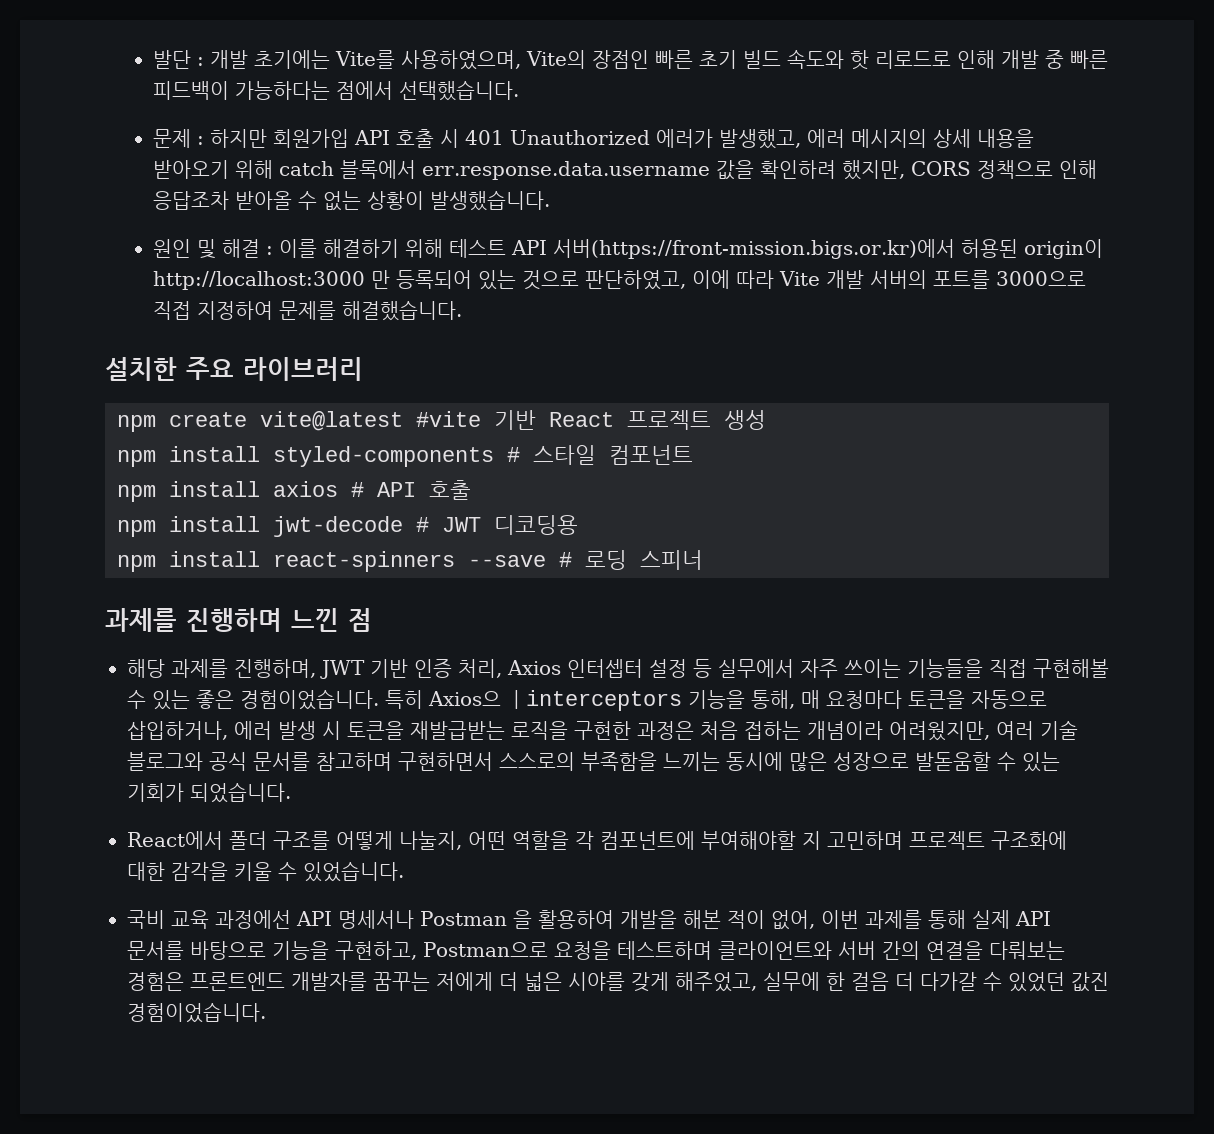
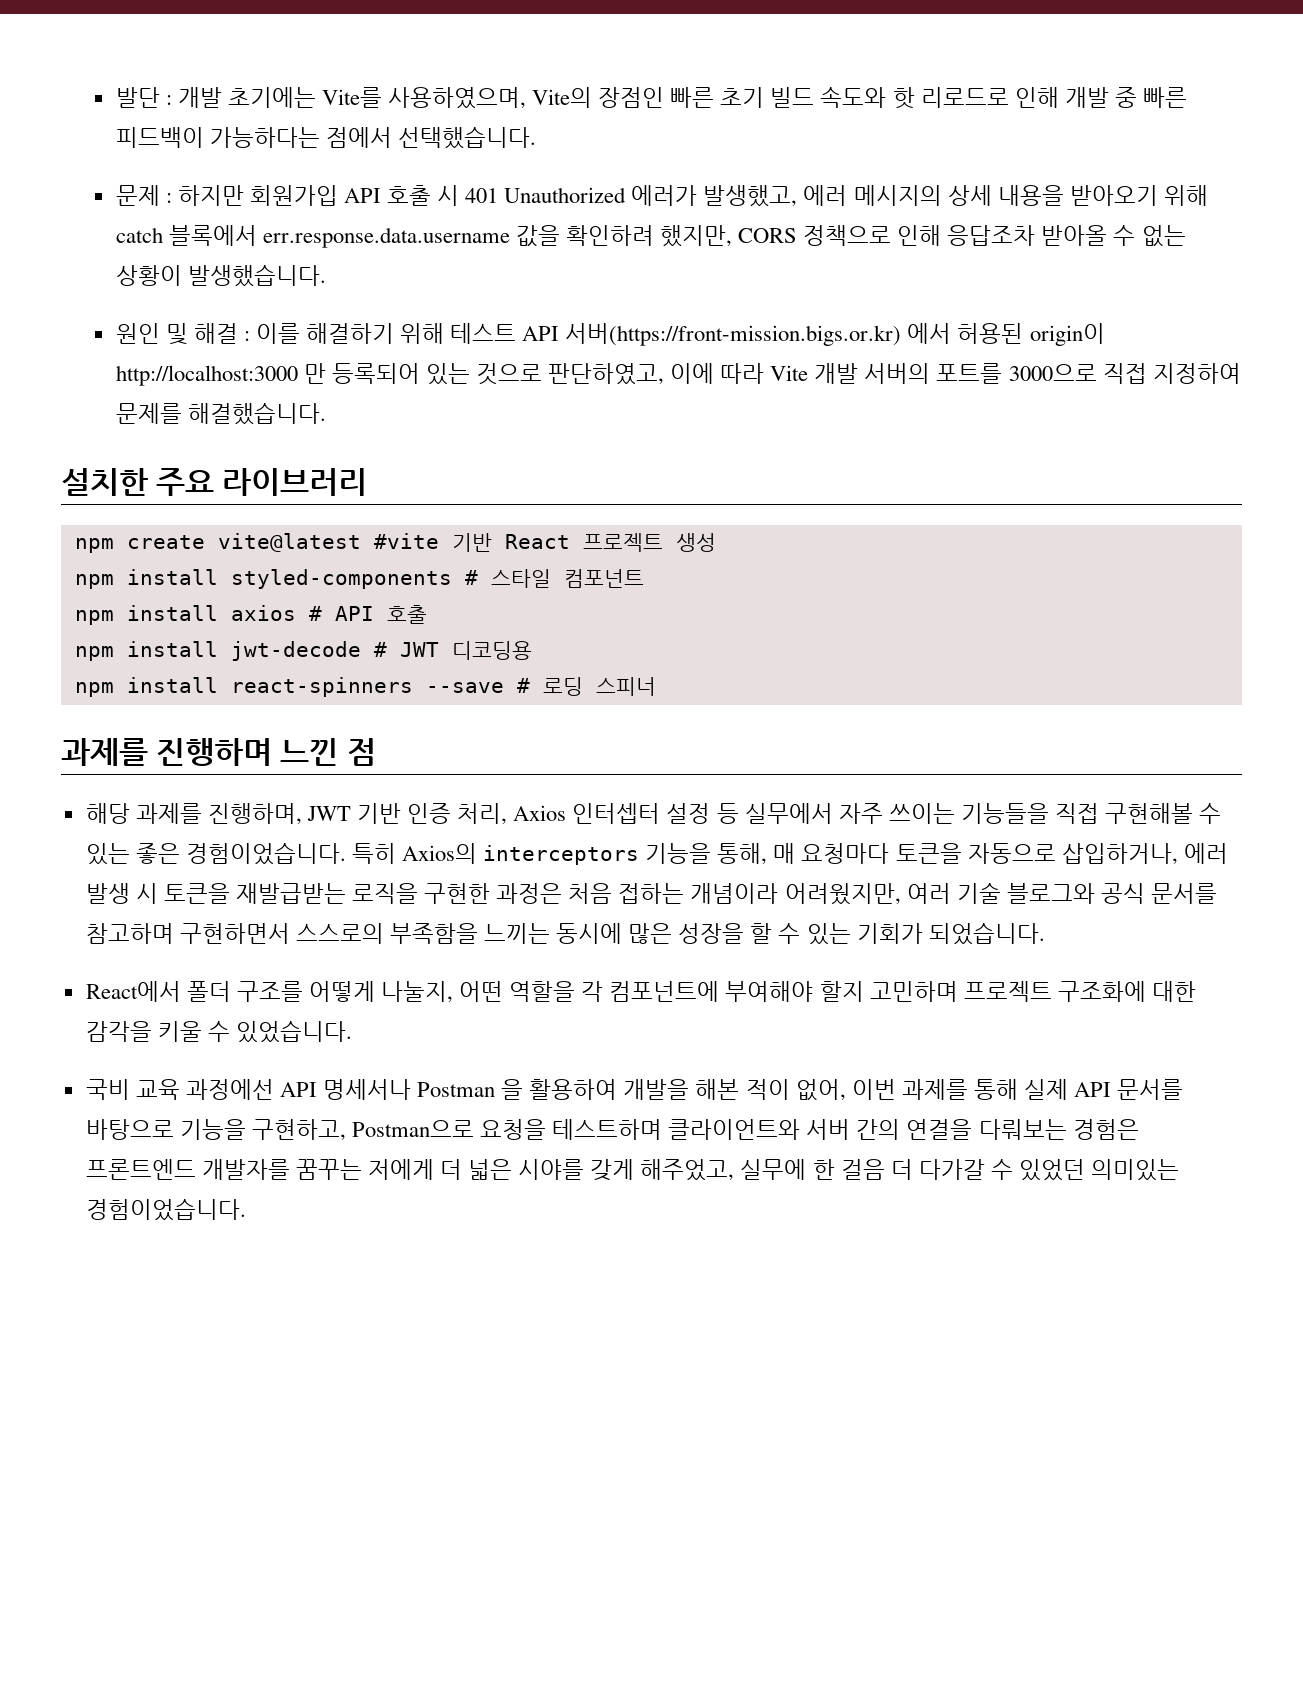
- 원인 및 해결 : 이를 해결하기 위해 테스트 API 서버(https://front-mission.bigs.or.kr)에서 허용된 origin이 http://localhost:3000 만 등록되어 있는 것으로 판단하였고, 이에 따라 Vite 개발 서버의 포트를 3000으로 직접 지정하여 문제를 해결했습니다.
+ 원인 및 해결 : 이를 해결하기 위해 테스트 API 서버(https://front-mission.bigs.or.kr) 에서 허용된 origin이 http://localhost:3000 만 등록되어 있는 것으로 판단하였고, 이에 따라 Vite 개발 서버의 포트를 3000으로 직접 지정하여 문제를 해결했습니다.
- 특히 Axios으 ㅣinterceptors 기능을 통해, 매 요청마다 토큰을 자동으로 삽입하거나, 에러 발생 시 토큰을 재발급받는 로직을 구현한 과정은 처음 접하는 개념이라 어려웠지만, 여러 기술 블로그와 공식 문서를 참고하며 구현하면서 스스로의 부족함을 느끼는 동시에 많은 성장으로 발돋움할 수 있는 기회가 되었습니다.
+ 특히 Axios의 interceptors 기능을 통해, 매 요청마다 토큰을 자동으로 삽입하거나, 에러 발생 시 토큰을 재발급받는 로직을 구현한 과정은 처음 접하는 개념이라 어려웠지만, 여러 기술 블로그와 공식 문서를 참고하며 구현하면서 스스로의 부족함을 느끼는 동시에 많은 성장을 할 수 있는 기회가 되었습니다.
- React에서 폴더 구조를 어떻게 나눌지, 어떤 역할을 각 컴포넌트에 부여해야할 지 고민하며 프로젝트 구조화에 대한 감각을 키울 수 있었습니다.
+ React에서 폴더 구조를 어떻게 나눌지, 어떤 역할을 각 컴포넌트에 부여해야 할지 고민하며 프로젝트 구조화에 대한 감각을 키울 수 있었습니다.
- 국비 교육 과정에선 API 명세서나 Postman 을 활용하여 개발을 해본 적이 없어, 이번 과제를 통해 실제 API 문서를 바탕으로 기능을 구현하고, Postman으로 요청을 테스트하며 클라이언트와 서버 간의 연결을 다뤄보는 경험은 프론트엔드 개발자를 꿈꾸는 저에게 더 넓은 시야를 갖게 해주었고, 실무에 한 걸음 더 다가갈 수 있었던 값진 경험이었습니다.
+ 국비 교육 과정에선 API 명세서나 Postman 을 활용하여 개발을 해본 적이 없어, 이번 과제를 통해 실제 API 문서를 바탕으로 기능을 구현하고, Postman으로 요청을 테스트하며 클라이언트와 서버 간의 연결을 다뤄보는 경험은 프론트엔드 개발자를 꿈꾸는 저에게 더 넓은 시야를 갖게 해주었고, 실무에 한 걸음 더 다가갈 수 있었던 의미있는 경험이었습니다.

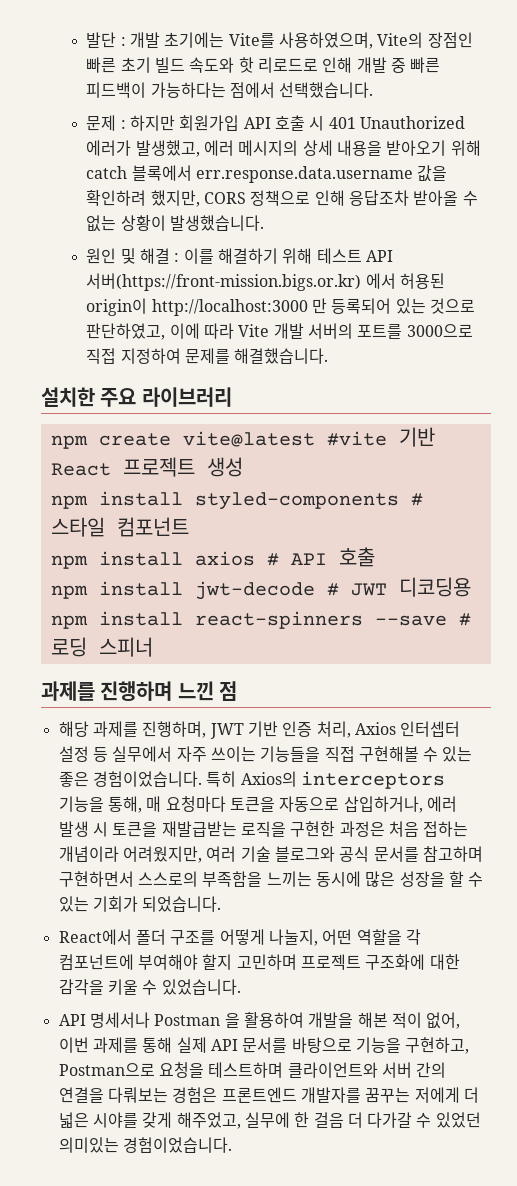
- 국비 교육 과정에선 API 명세서나 Postman 을 활용하여 개발을 해본 적이 없어, 이번 과제를 통해 실제 API 문서를 바탕으로 기능을 구현하고, Postman으로 요청을 테스트하며 클라이언트와 서버 간의 연결을 다뤄보는 경험은 프론트엔드 개발자를 꿈꾸는 저에게 더 넓은 시야를 갖게 해주었고, 실무에 한 걸음 더 다가갈 수 있었던 의미있는 경험이었습니다.
+ API 명세서나 Postman 을 활용하여 개발을 해본 적이 없어, 이번 과제를 통해 실제 API 문서를 바탕으로 기능을 구현하고, Postman으로 요청을 테스트하며 클라이언트와 서버 간의 연결을 다뤄보는 경험은 프론트엔드 개발자를 꿈꾸는 저에게 더 넓은 시야를 갖게 해주었고, 실무에 한 걸음 더 다가갈 수 있었던 의미있는 경험이었습니다.

